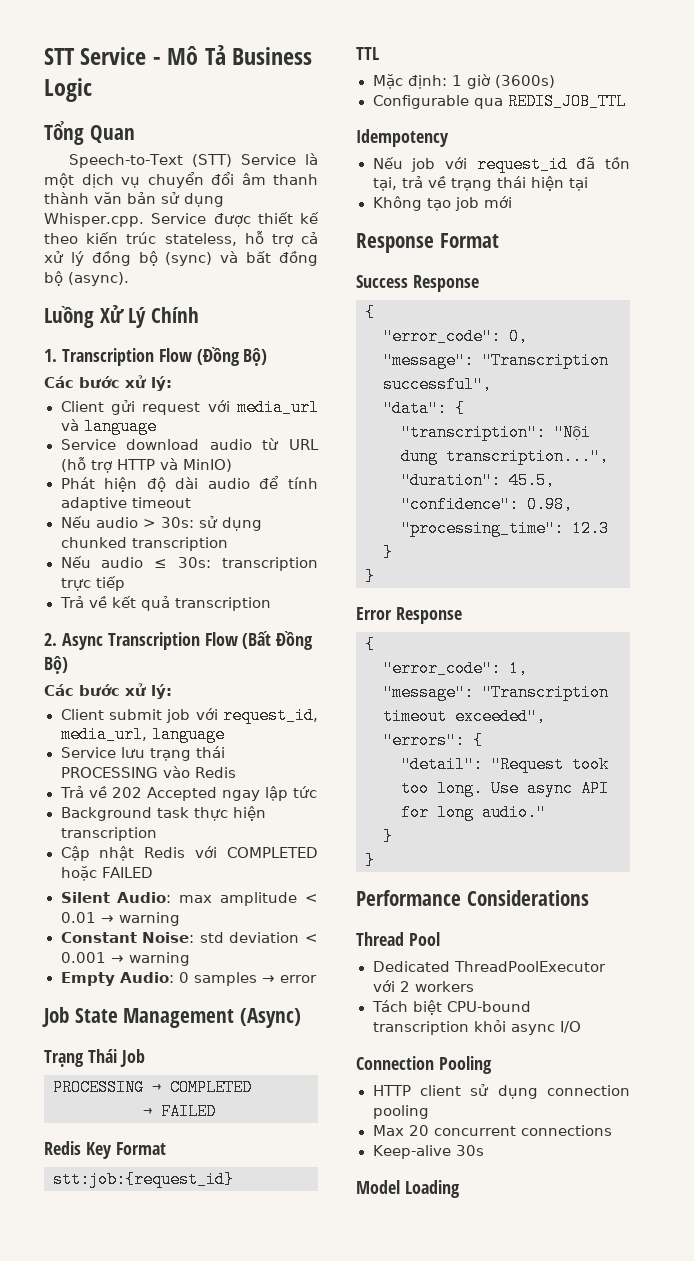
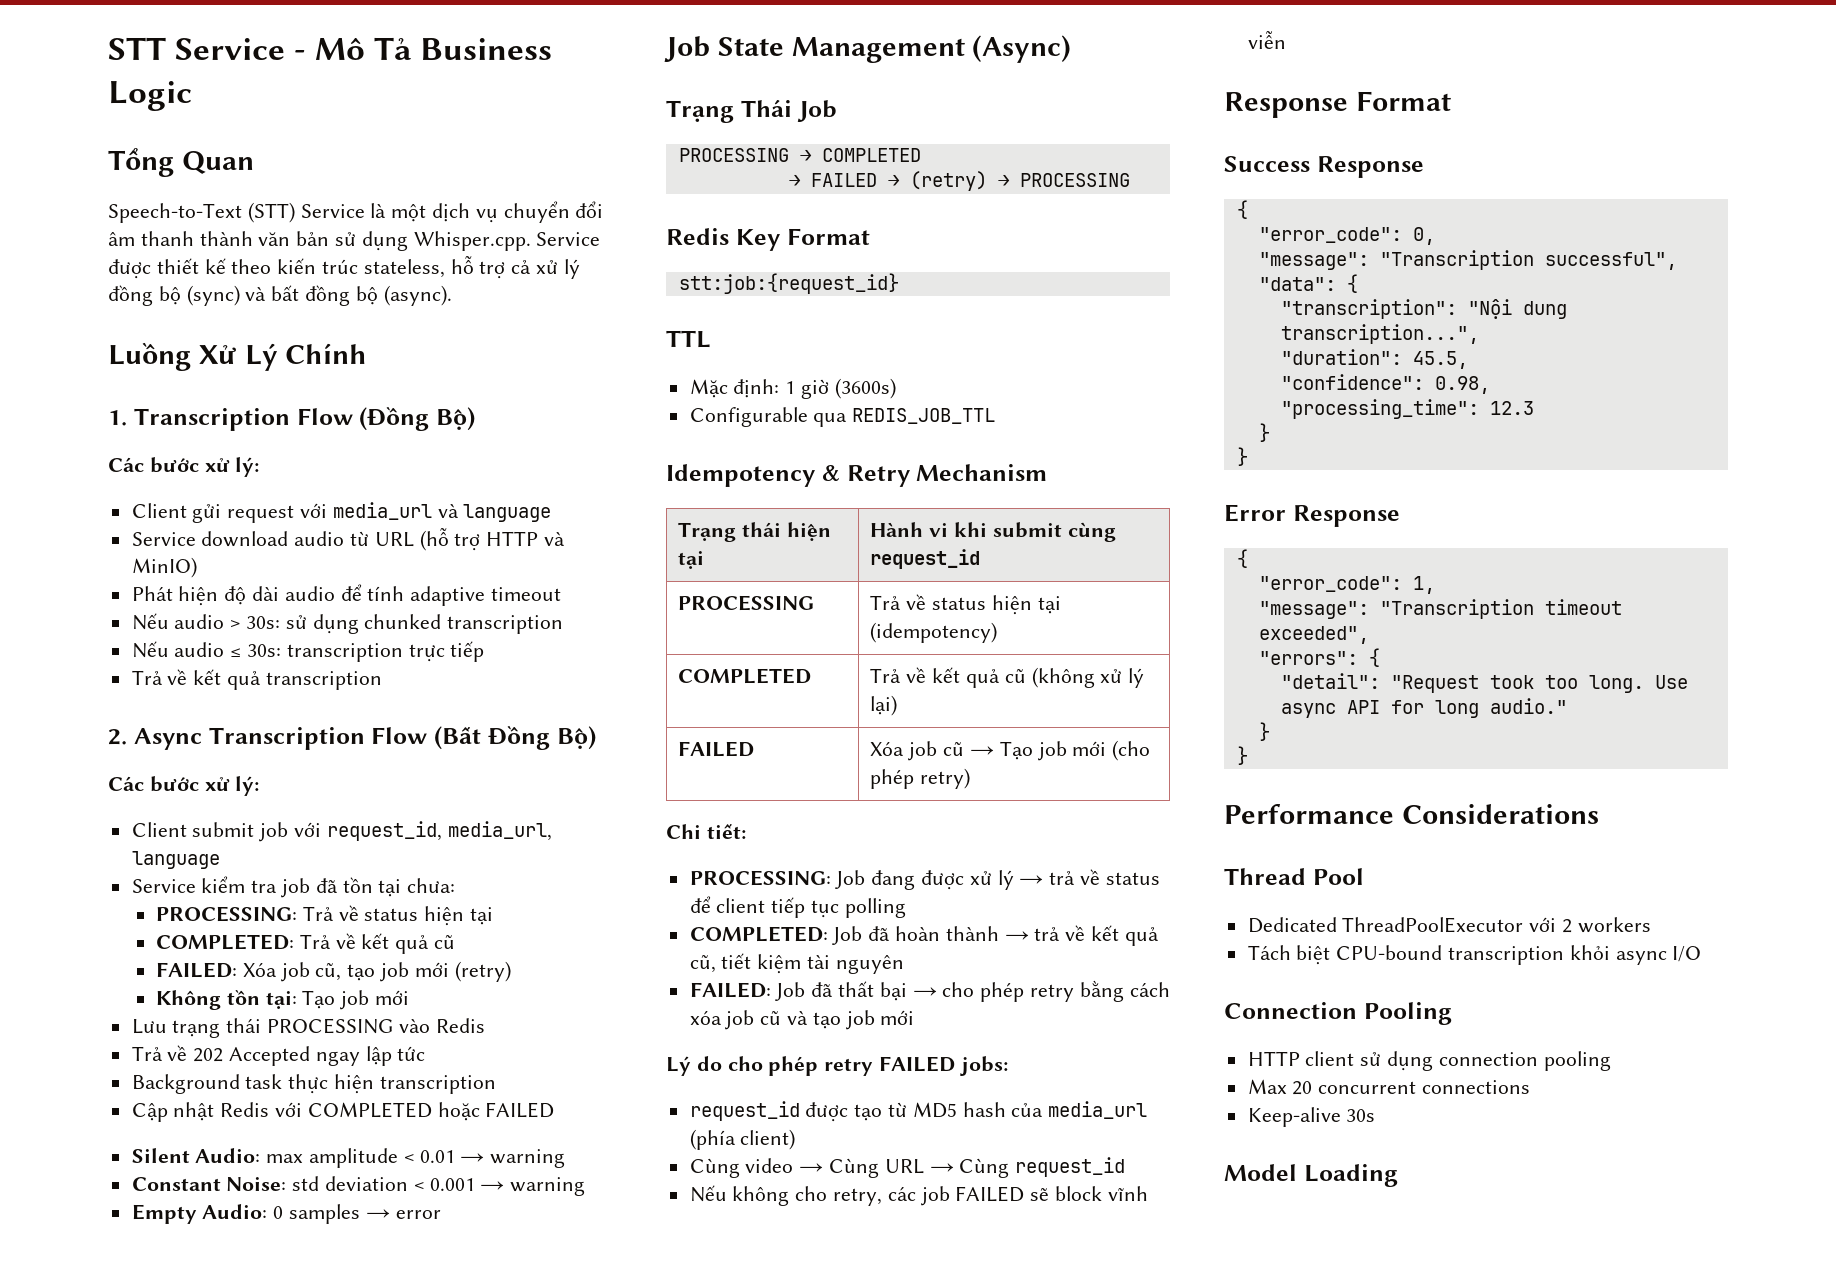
- Service lưu trạng thái PROCESSING vào Redis
+ Service kiểm tra job đã tồn tại chưa:
+ PROCESSING: Trả về status hiện tại
+ COMPLETED: Trả về kết quả cũ
+ FAILED: Xóa job cũ, tạo job mới (retry)
+ Không tồn tại: Tạo job mới
+ Lưu trạng thái PROCESSING vào Redis
- → FAILED
+ → FAILED → (retry) → PROCESSING
- Idempotency
- Nếu job với request_id đã tồn tại, trả về trạng thái hiện tại
- Không tạo job mới
+ Idempotency & Retry Mechanism
+ Trạng thái hiện tại | Hành vi khi submit cùng request_id
+ PROCESSING | Trả về status hiện tại (idempotency)
+ COMPLETED | Trả về kết quả cũ (không xử lý lại)
+ FAILED | Xóa job cũ → Tạo job mới (cho phép retry)
+ Chi tiết:
+ PROCESSING: Job đang được xử lý → trả về status để client tiếp tục polling
+ COMPLETED: Job đã hoàn thành → trả về kết quả cũ, tiết kiệm tài nguyên
+ FAILED: Job đã thất bại → cho phép retry bằng cách xóa job cũ và tạo job mới
+ Lý do cho phép retry FAILED jobs:
+ request_id được tạo từ MD5 hash của media_url (phía client)
+ Cùng video → Cùng URL → Cùng request_id
+ Nếu không cho retry, các job FAILED sẽ block vĩnh viễn

